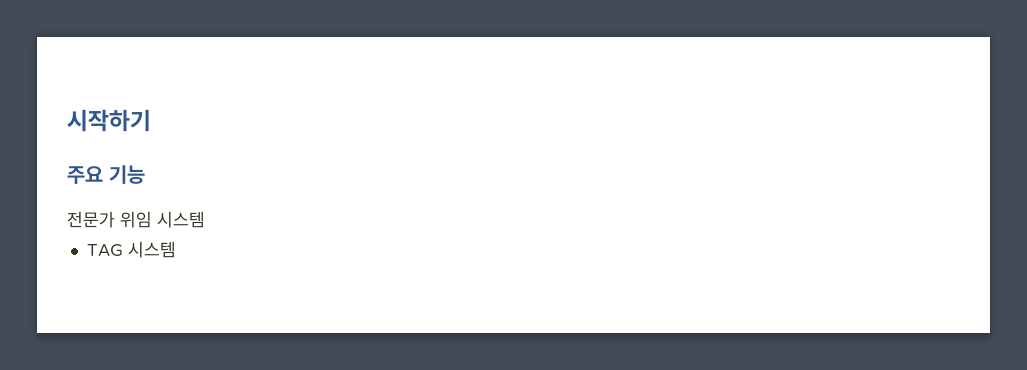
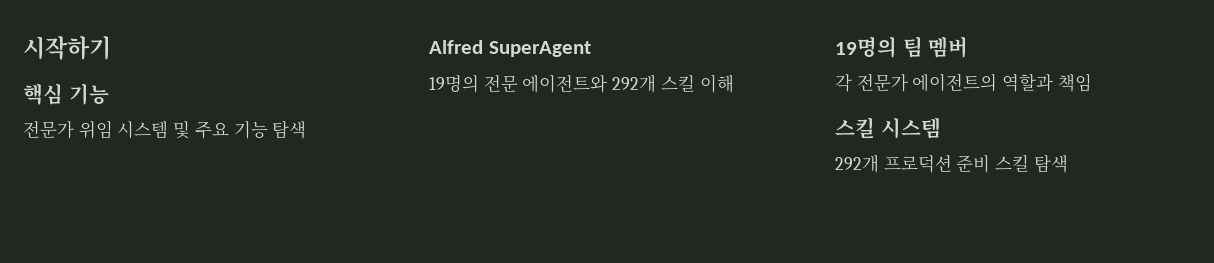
- 주요 기능
+ 핵심 기능
- 전문가 위임 시스템
- TAG 시스템
+ 전문가 위임 시스템 및 주요 기능 탐색
+ Alfred SuperAgent
+ 19명의 전문 에이전트와 292개 스킬 이해
+ 19명의 팀 멤버
+ 각 전문가 에이전트의 역할과 책임
+ 스킬 시스템
+ 292개 프로덕션 준비 스킬 탐색

